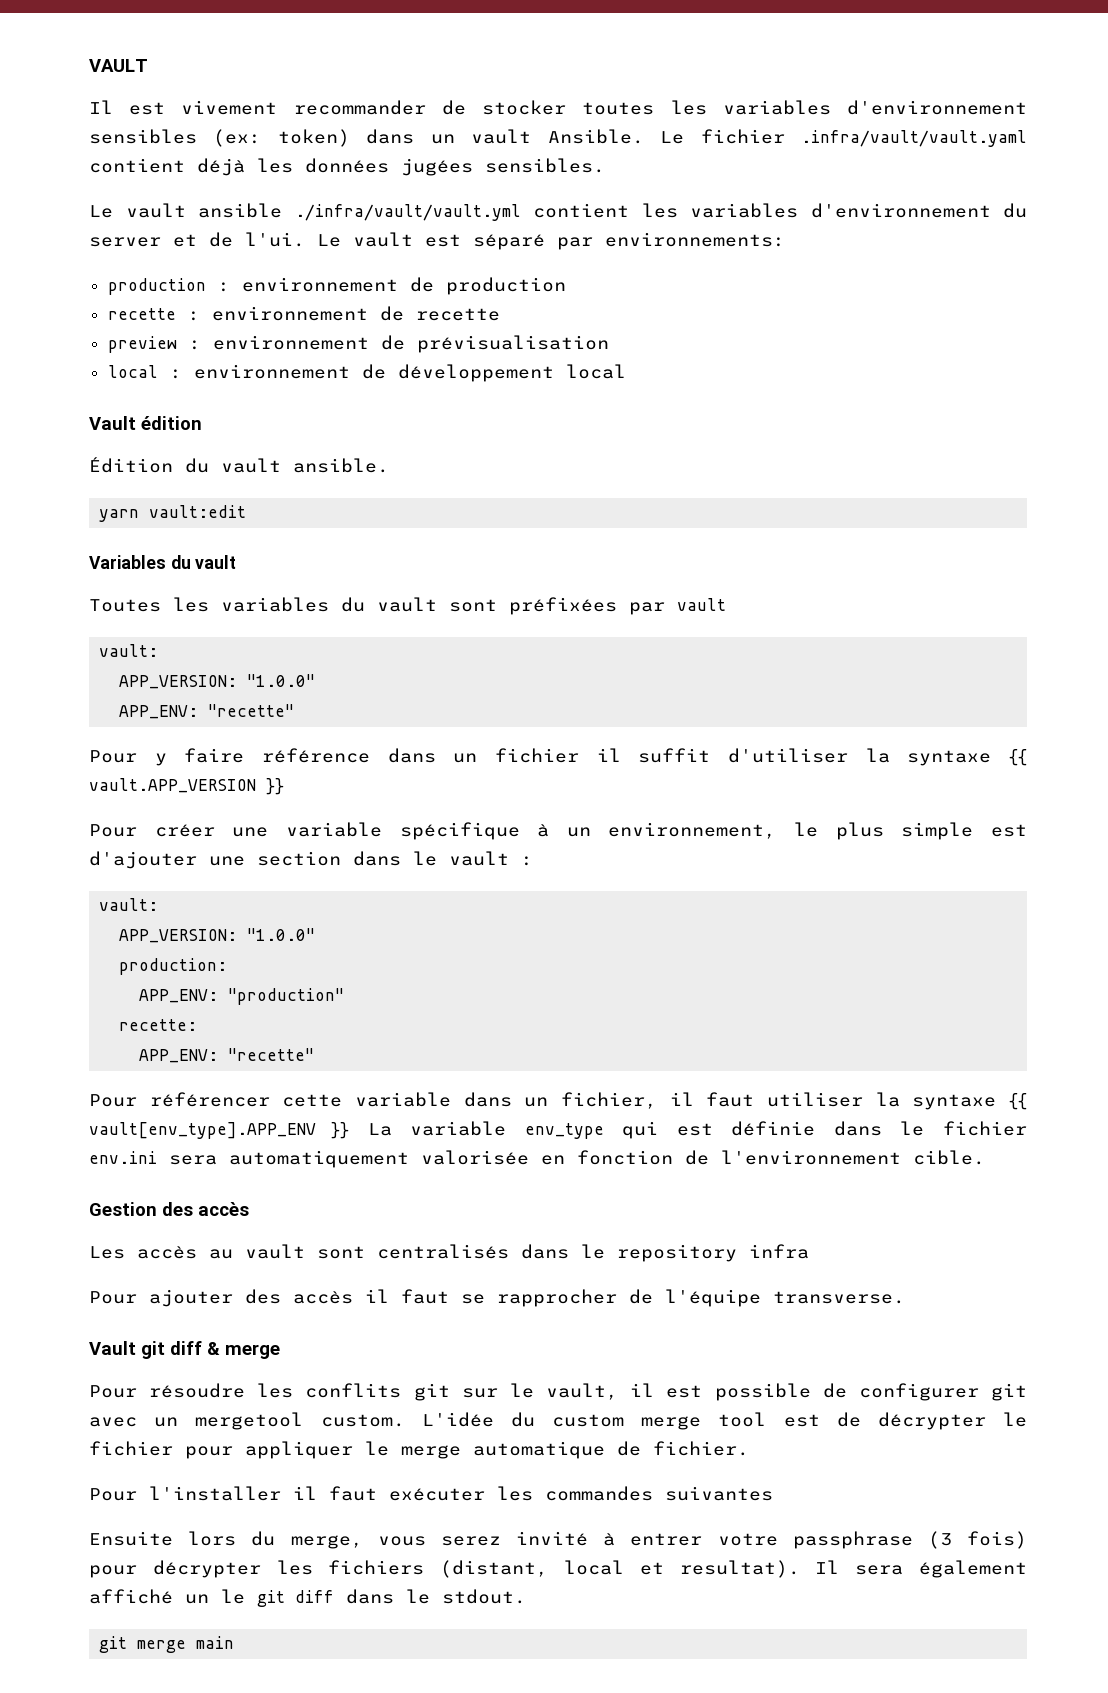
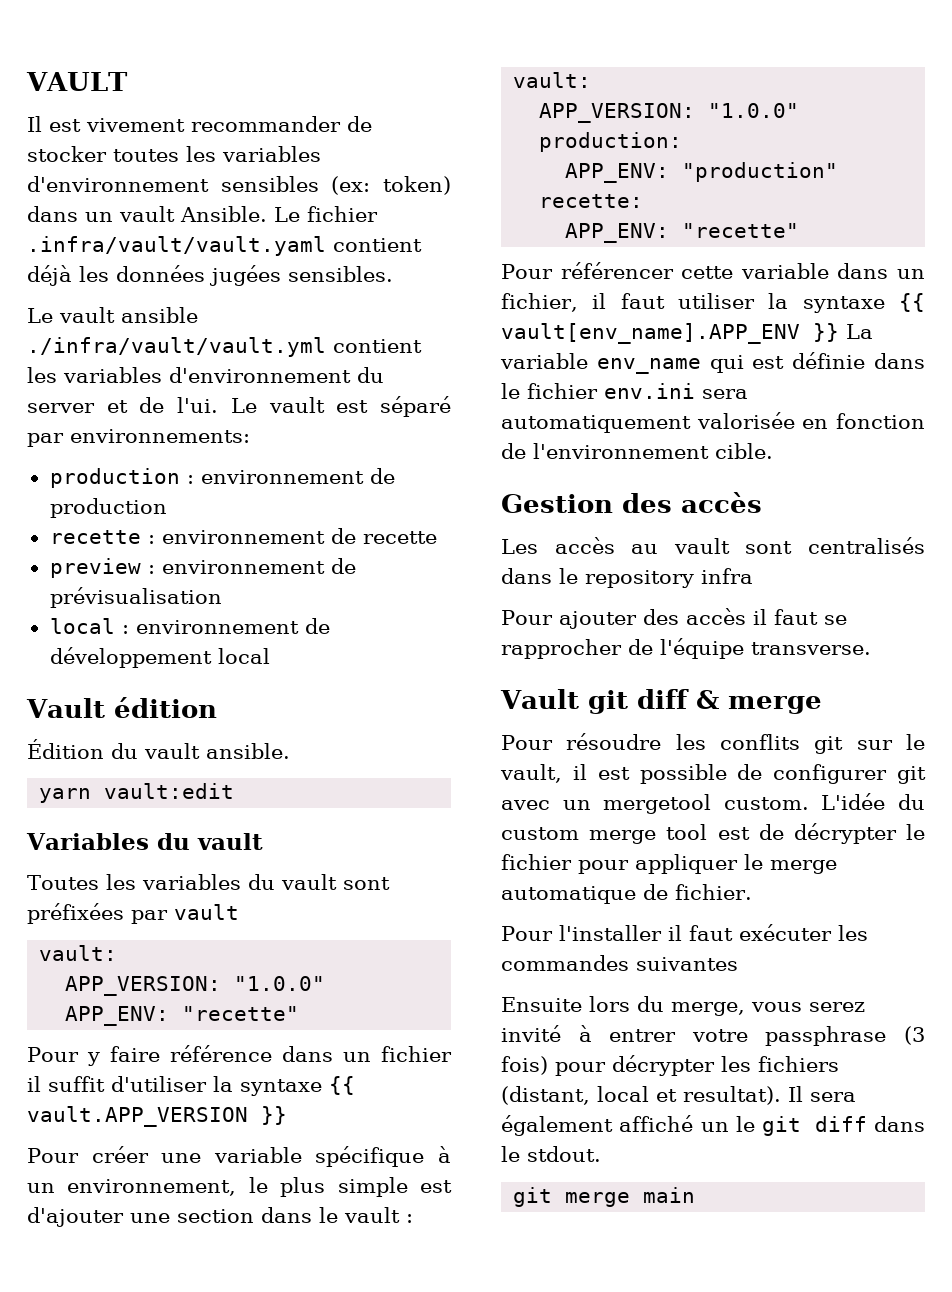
- Pour référencer cette variable dans un fichier, il faut utiliser la syntaxe {{ vault[env_type].APP_ENV }} La variable env_type qui est définie dans le fichier env.ini sera automatiquement valorisée en fonction de l'environnement cible.
+ Pour référencer cette variable dans un fichier, il faut utiliser la syntaxe {{ vault[env_name].APP_ENV }} La variable env_name qui est définie dans le fichier env.ini sera automatiquement valorisée en fonction de l'environnement cible.

